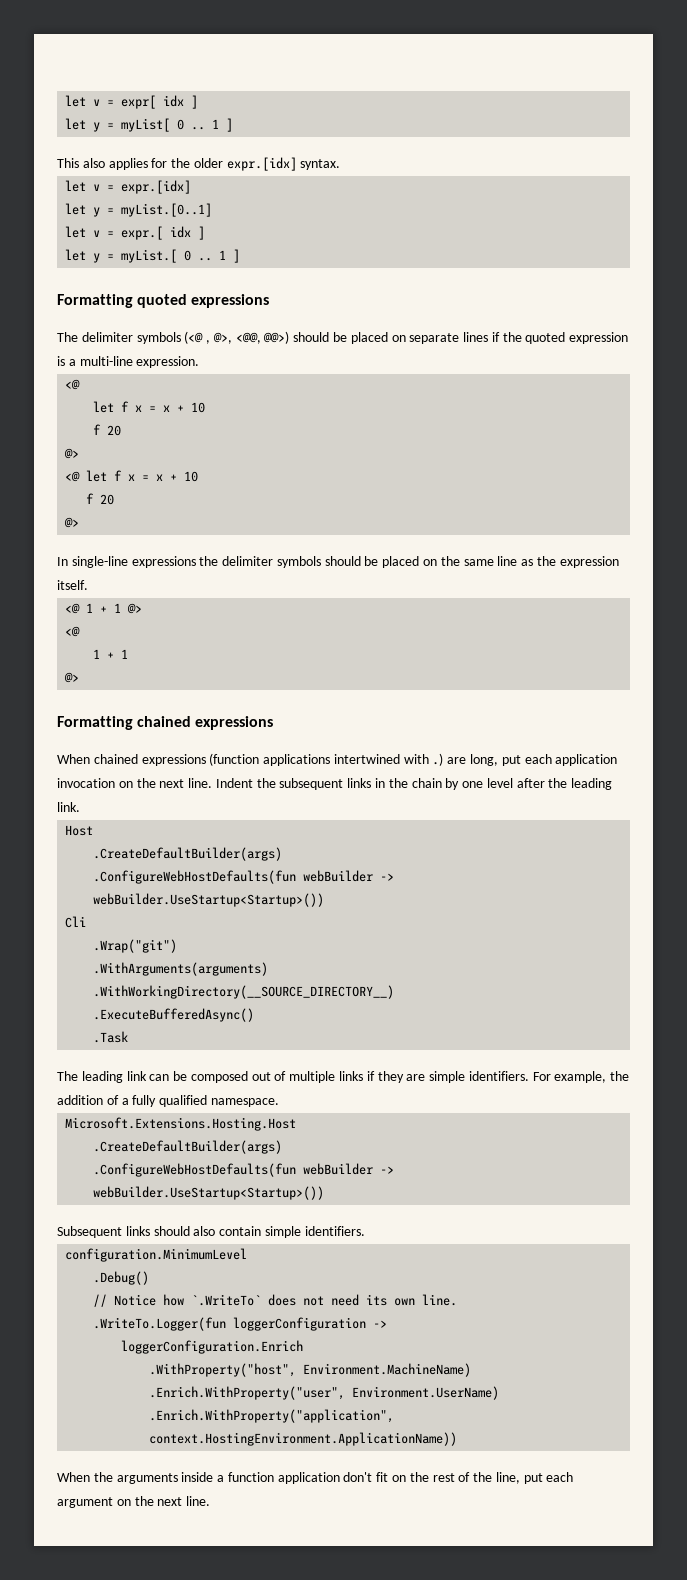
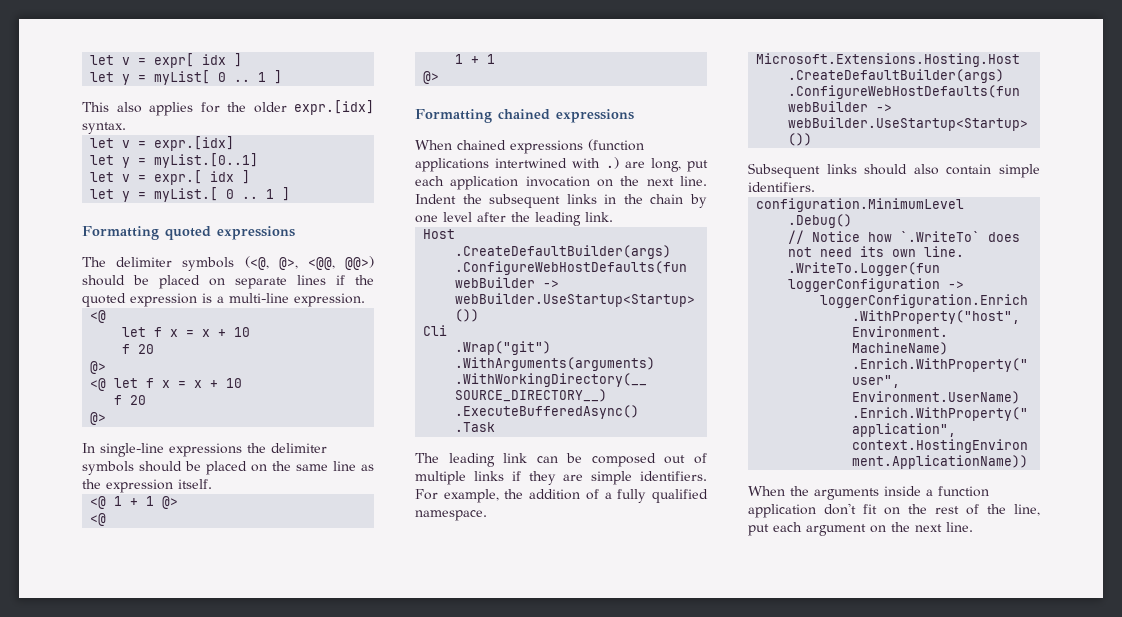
- The delimiter symbols (<@ , @>, <@@, @@>) should be placed on separate lines if the quoted expression is a multi-line expression.
+ The delimiter symbols (<@, @>, <@@, @@>) should be placed on separate lines if the quoted expression is a multi-line expression.

